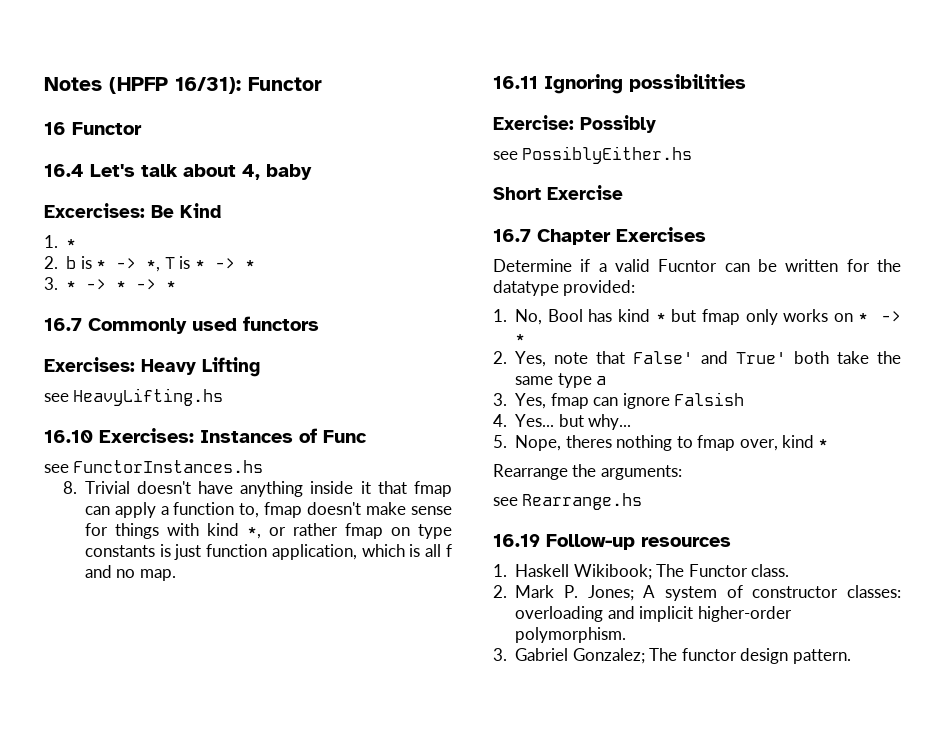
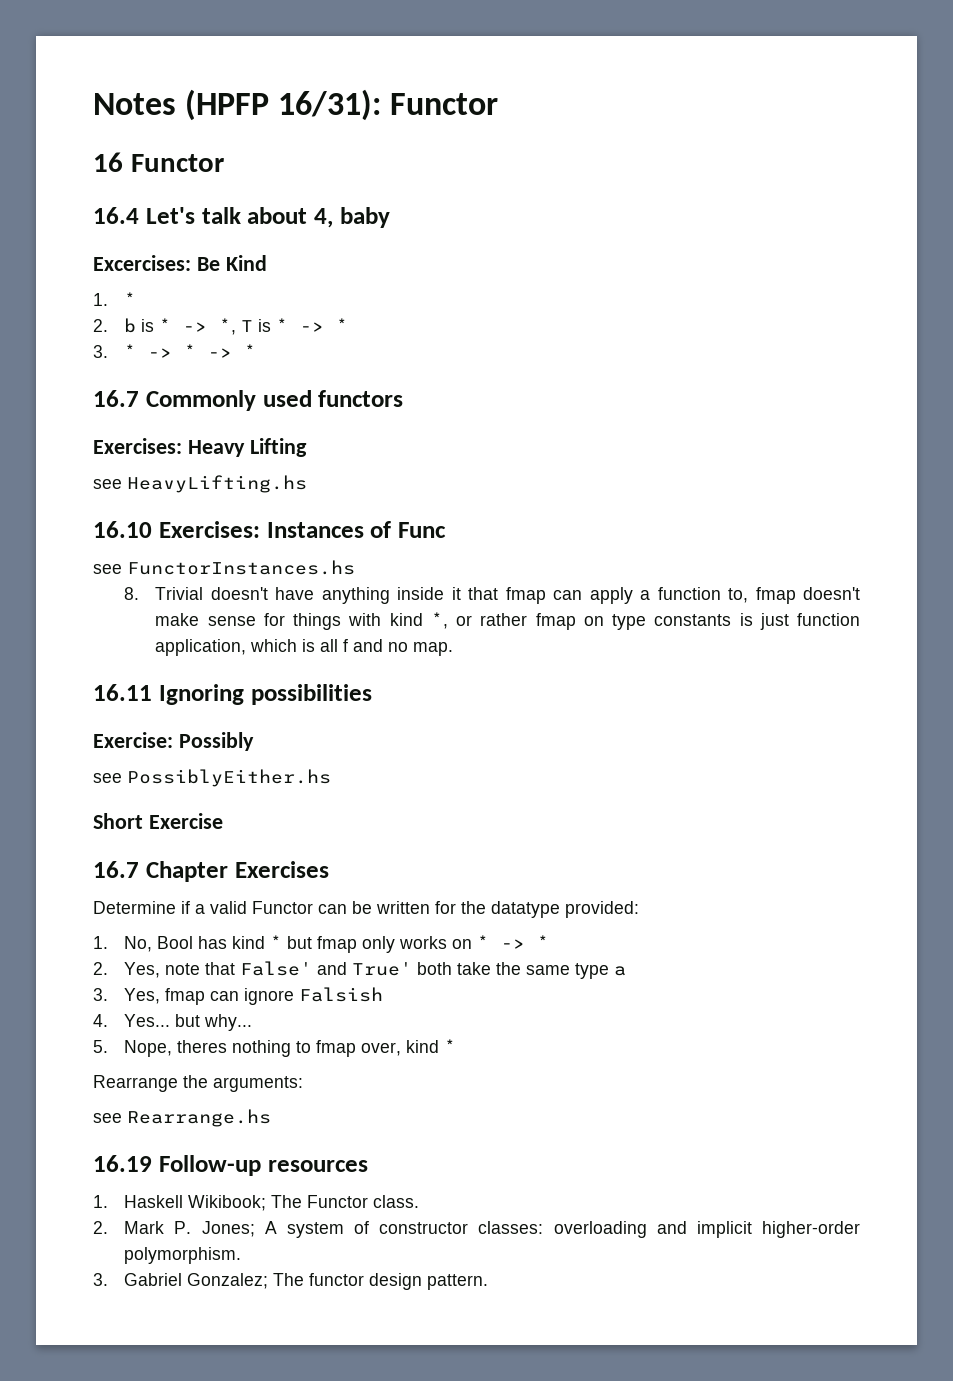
- Determine if a valid Fucntor can be written for the datatype provided:
+ Determine if a valid Functor can be written for the datatype provided:

